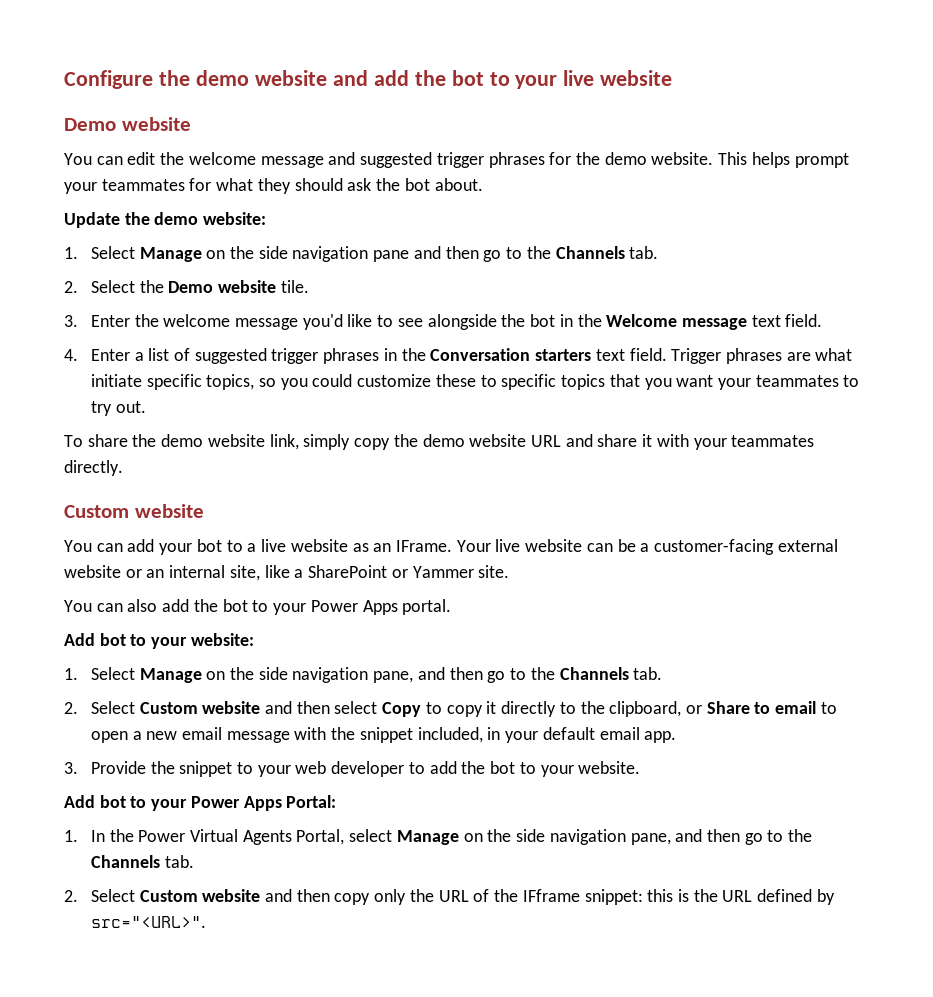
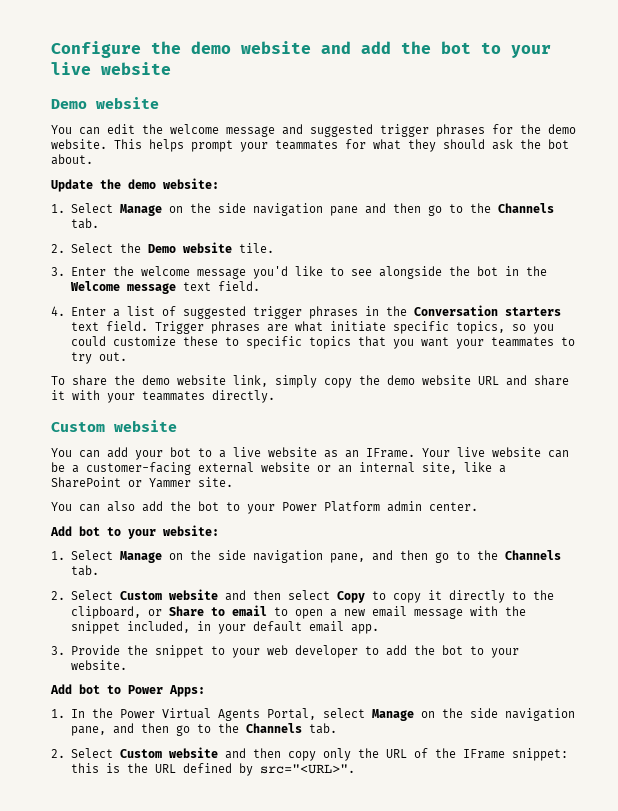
- You can also add the bot to your Power Apps portal.
+ You can also add the bot to your Power Platform admin center.
- Add bot to your Power Apps Portal:
+ Add bot to Power Apps:
- 2. Select Custom website and then copy only the URL of the IFframe snippet: this is the URL defined by src="<URL>".
+ 2. Select Custom website and then copy only the URL of the IFrame snippet: this is the URL defined by src="<URL>".

